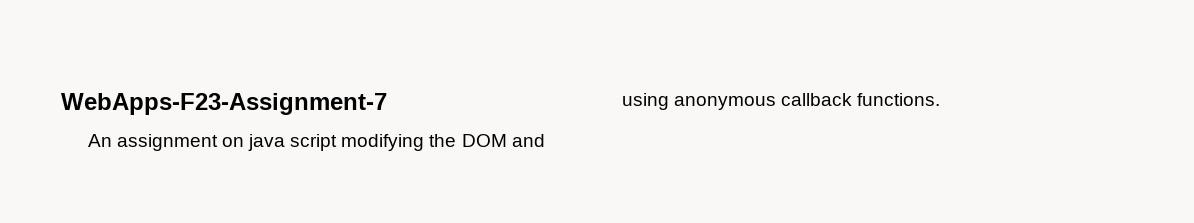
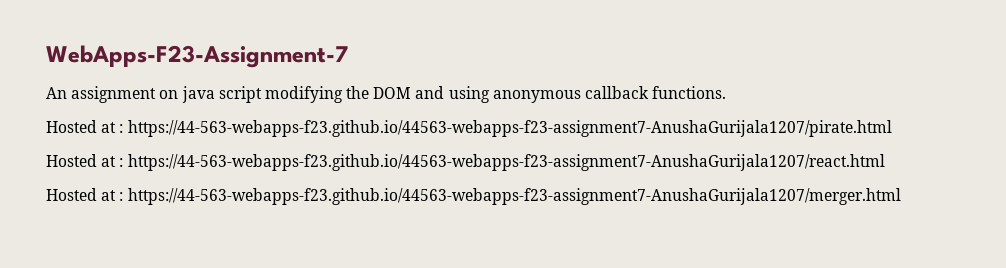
+ Hosted at : https://44-563-webapps-f23.github.io/44563-webapps-f23-assignment7-AnushaGurijala1207/pirate.html
+ Hosted at : https://44-563-webapps-f23.github.io/44563-webapps-f23-assignment7-AnushaGurijala1207/react.html
+ Hosted at : https://44-563-webapps-f23.github.io/44563-webapps-f23-assignment7-AnushaGurijala1207/merger.html

